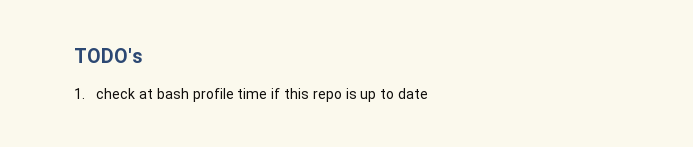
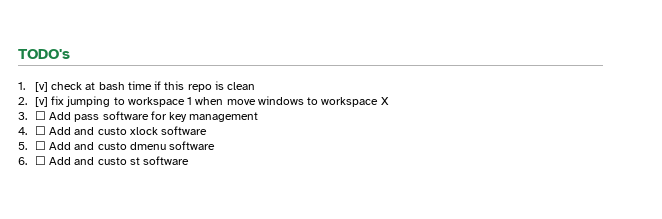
- 1. check at bash profile time if this repo is up to date
+ 1. [v] check at bash time if this repo is clean
+ 2. [v] fix jumping to workspace 1 when move windows to workspace X
+ 3. ☐ Add pass software for key management
+ 4. ☐ Add and custo xlock software
+ 5. ☐ Add and custo dmenu software
+ 6. ☐ Add and custo st software

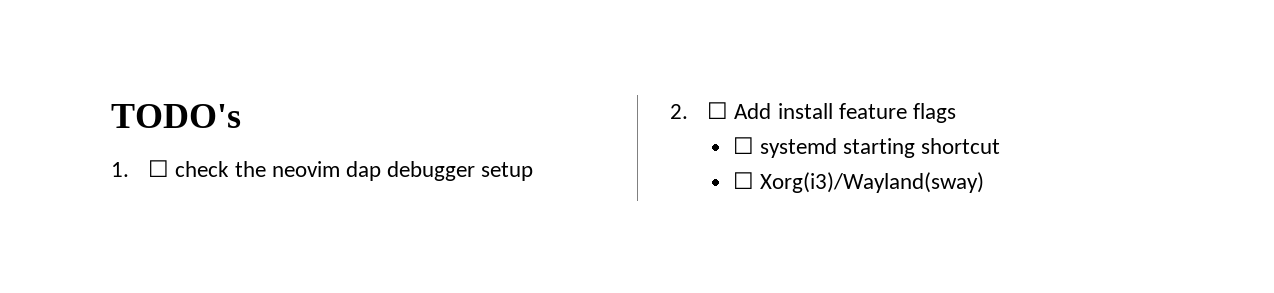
- 1. [v] check at bash time if this repo is clean
- 2. [v] fix jumping to workspace 1 when move windows to workspace X
- 3. ☐ Add pass software for key management
- 4. ☐ Add and custo xlock software
- 5. ☐ Add and custo dmenu software
- 6. ☐ Add and custo st software
+ 1. ☐ check the neovim dap debugger setup
+ 2. ☐ Add install feature flags
+ ☐ systemd starting shortcut
+ ☐ Xorg(i3)/Wayland(sway)

